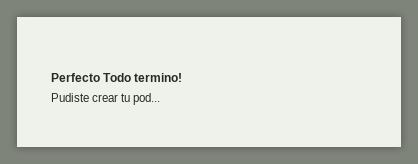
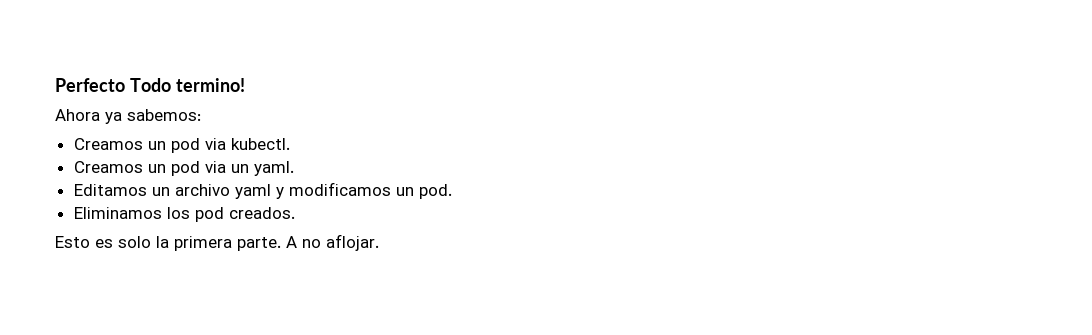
- Pudiste crear tu pod...
+ Ahora ya sabemos:
+ Creamos un pod via kubectl.
+ Creamos un pod via un yaml.
+ Editamos un archivo yaml y modificamos un pod.
+ Eliminamos los pod creados.
+ Esto es solo la primera parte. A no aflojar.

